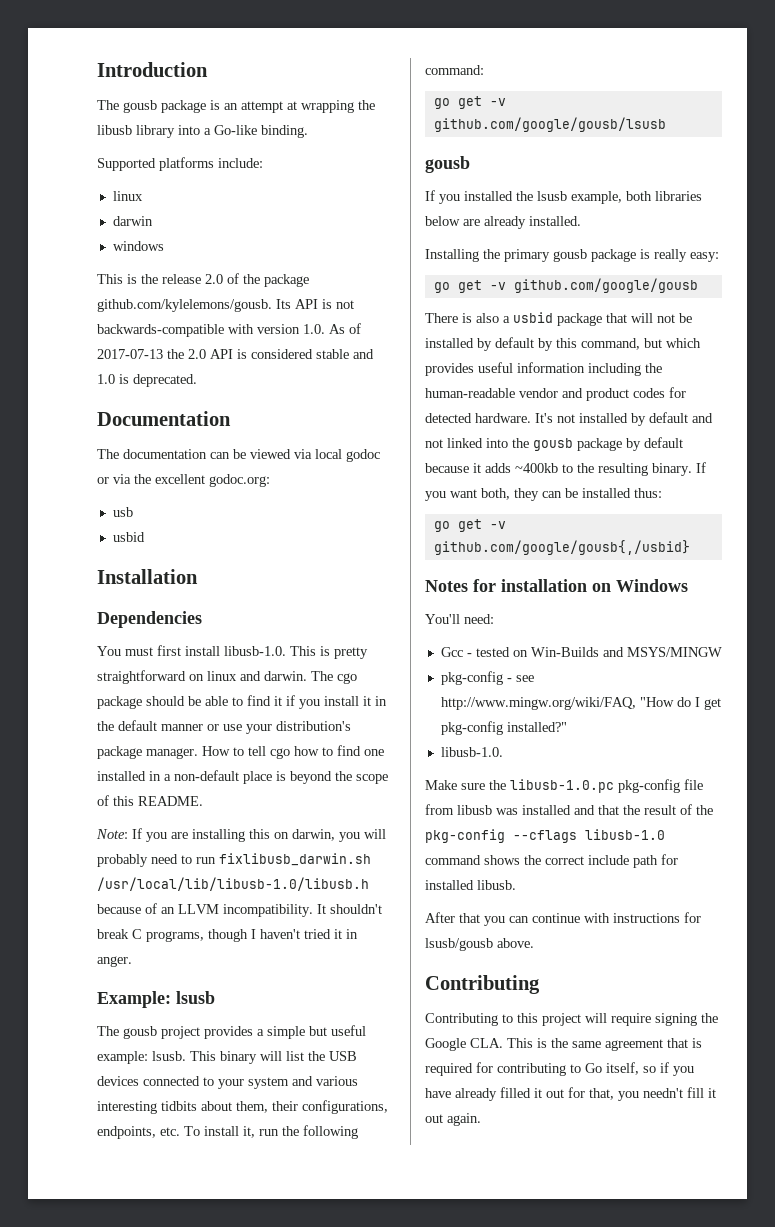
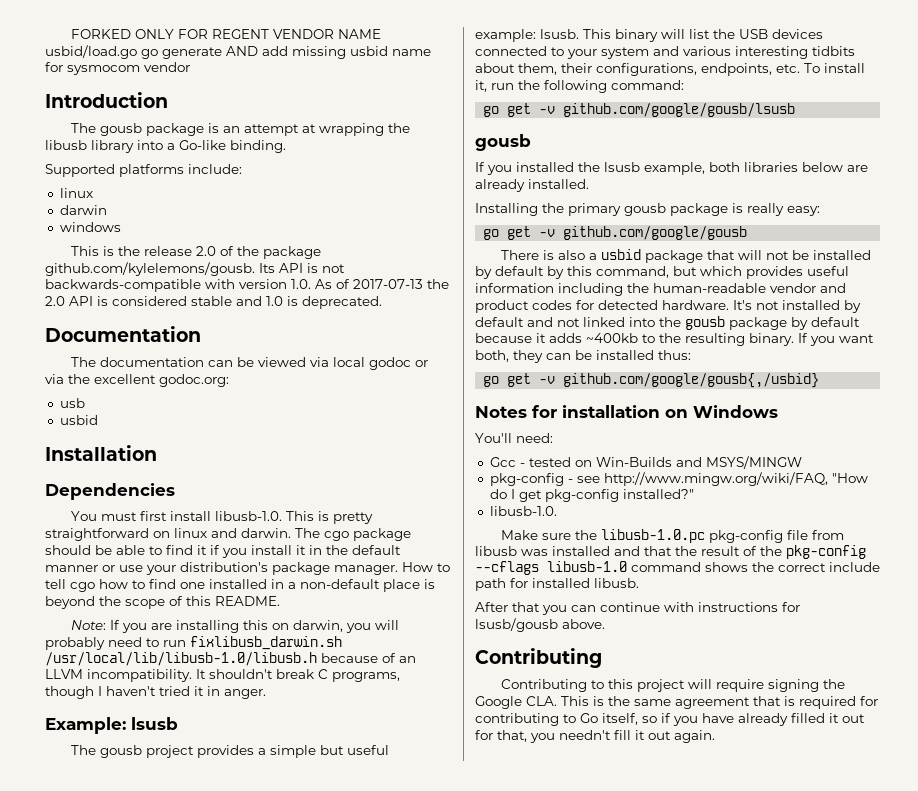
+ FORKED ONLY FOR REGENT VENDOR NAME usbid/load.go go generate AND add missing usbid name for sysmocom vendor

